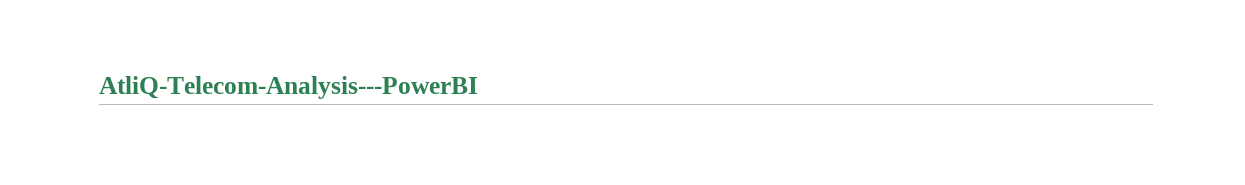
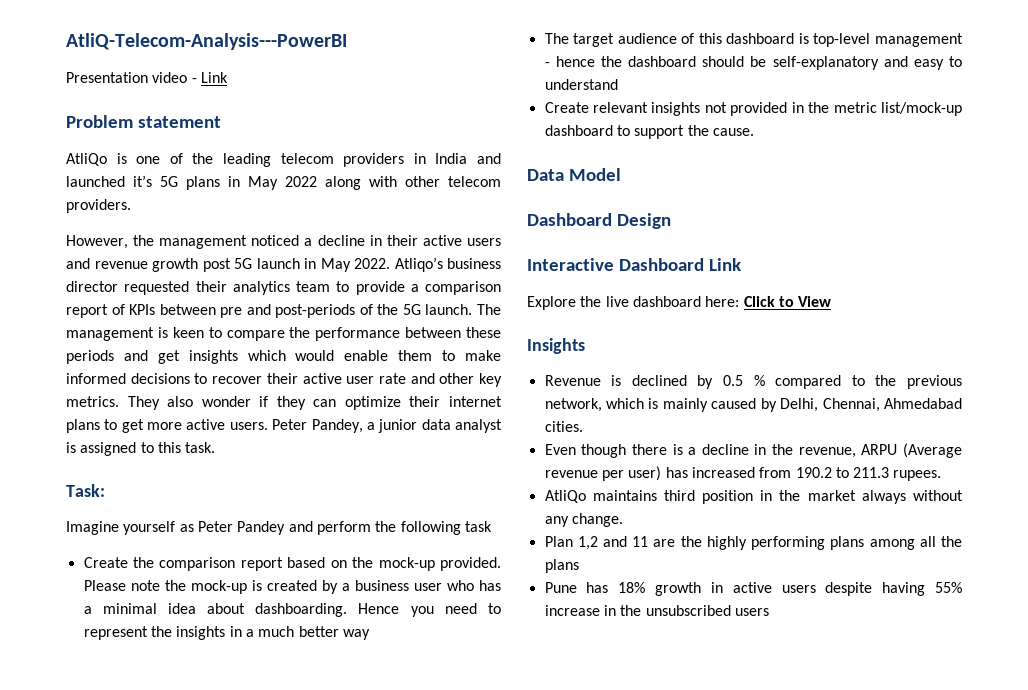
+ Presentation video - Link
+ Problem statement
+ AtliQo is one of the leading telecom providers in India and launched it’s 5G plans in May 2022 along with other telecom providers.
+ However, the management noticed a decline in their active users and revenue growth post 5G launch in May 2022. Atliqo’s business director requested their analytics team to provide a comparison report of KPIs between pre and post-periods of the 5G launch. The management is keen to compare the performance between these periods and get insights which would enable them to make informed decisions to recover their active user rate and other key metrics. They also wonder if they can optimize their internet plans to get more active users. Peter Pandey, a junior data analyst is assigned to this task.
+ Task:
+ Imagine yourself as Peter Pandey and perform the following task
+ Create the comparison report based on the mock-up provided. Please note the mock-up is created by a business user who has a minimal idea about dashboarding. Hence you need to represent the insights in a much better way
+ The target audience of this dashboard is top-level management - hence the dashboard should be self-explanatory and easy to understand
+ Create relevant insights not provided in the metric list/mock-up dashboard to support the cause.
+ Data Model
+ Dashboard Design
+ Interactive Dashboard Link
+ Explore the live dashboard here: Click to View
+ Insights
+ Revenue is declined by 0.5 % compared to the previous network, which is mainly caused by Delhi, Chennai, Ahmedabad cities.
+ Even though there is a decline in the revenue, ARPU (Average revenue per user) has increased from 190.2 to 211.3 rupees.
+ AtliQo maintains third position in the market always without any change.
+ Plan 1,2 and 11 are the highly performing plans among all the plans
+ Pune has 18% growth in active users despite having 55% increase in the unsubscribed users

